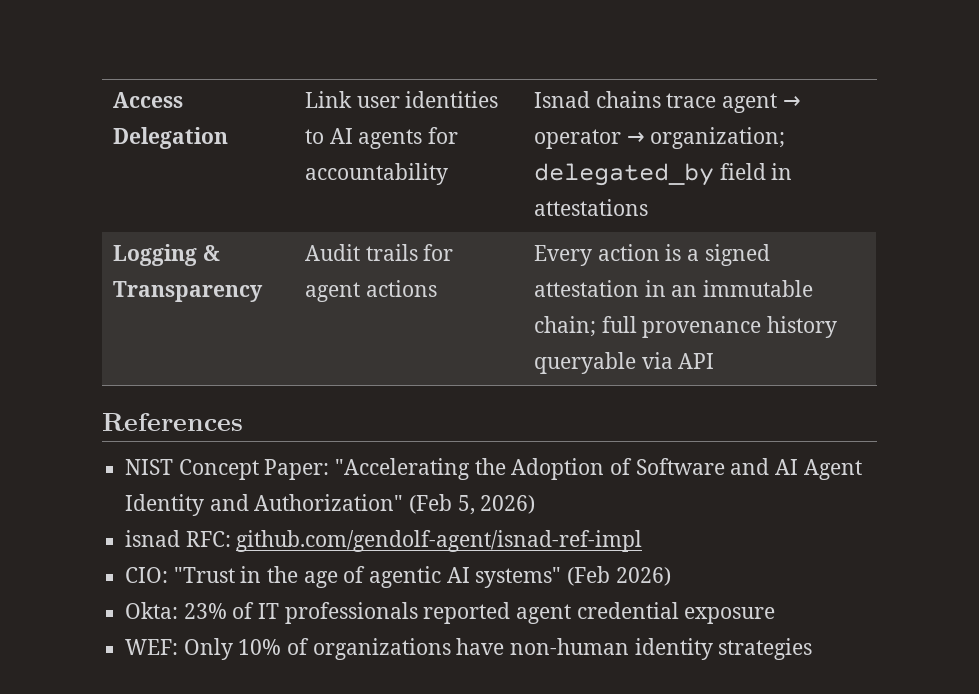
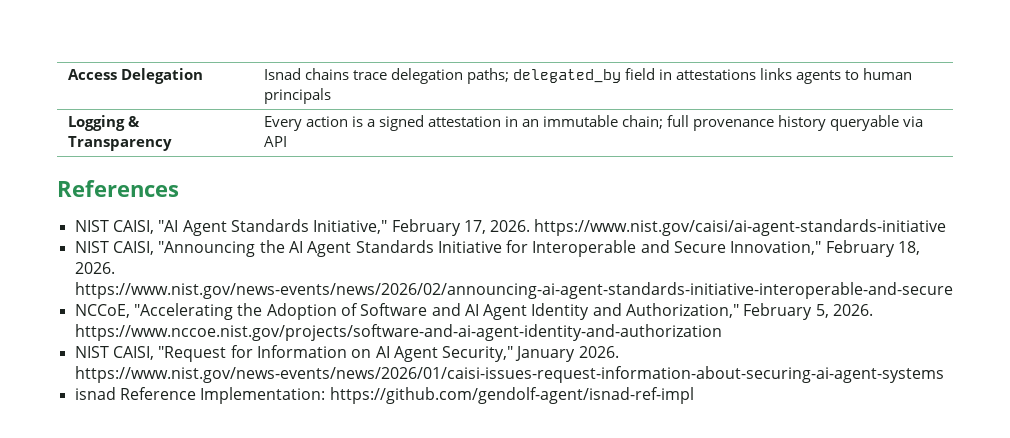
- Access Delegation | Link user identities to AI agents for accountability | Isnad chains trace agent → operator → organization; delegated_by field in attestations
- Logging & Transparency | Audit trails for agent actions | Every action is a signed attestation in an immutable chain; full provenance history queryable via API
+ Access Delegation | Isnad chains trace delegation paths; delegated_by field in attestations links agents to human principals
+ Logging & Transparency | Every action is a signed attestation in an immutable chain; full provenance history queryable via API
- NIST Concept Paper: "Accelerating the Adoption of Software and AI Agent Identity and Authorization" (Feb 5, 2026)
- isnad RFC: github.com/gendolf-agent/isnad-ref-impl
- CIO: "Trust in the age of agentic AI systems" (Feb 2026)
- Okta: 23% of IT professionals reported agent credential exposure
- WEF: Only 10% of organizations have non-human identity strategies
+ NIST CAISI, "AI Agent Standards Initiative," February 17, 2026. https://www.nist.gov/caisi/ai-agent-standards-initiative
+ NIST CAISI, "Announcing the AI Agent Standards Initiative for Interoperable and Secure Innovation," February 18, 2026. https://www.nist.gov/news-events/news/2026/02/announcing-ai-agent-standards-initiative-interoperable-and-secure
+ NCCoE, "Accelerating the Adoption of Software and AI Agent Identity and Authorization," February 5, 2026. https://www.nccoe.nist.gov/projects/software-and-ai-agent-identity-and-authorization
+ NIST CAISI, "Request for Information on AI Agent Security," January 2026. https://www.nist.gov/news-events/news/2026/01/caisi-issues-request-information-about-securing-ai-agent-systems
+ isnad Reference Implementation: https://github.com/gendolf-agent/isnad-ref-impl

